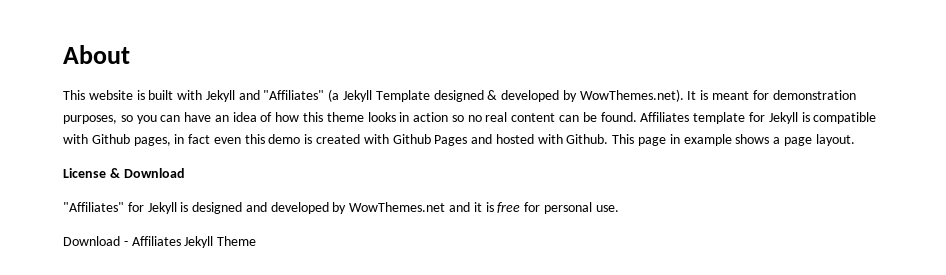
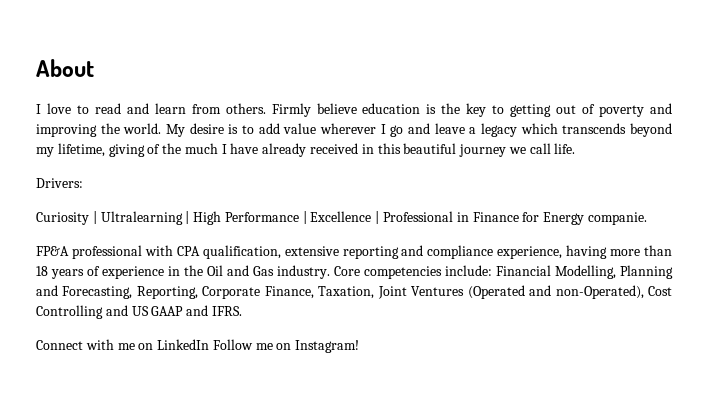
- This website is built with Jekyll and "Affiliates" (a Jekyll Template designed & developed by WowThemes.net). It is meant for demonstration purposes, so you can have an idea of how this theme looks in action so no real content can be found. Affiliates template for Jekyll is compatible with Github pages, in fact even this demo is created with Github Pages and hosted with Github. This page in example shows a page layout.
- License & Download
- "Affiliates" for Jekyll is designed and developed by WowThemes.net and it is free for personal use.
- Download - Affiliates Jekyll Theme
+ I love to read and learn from others. Firmly believe education is the key to getting out of poverty and improving the world. My desire is to add value wherever I go and leave a legacy which transcends beyond my lifetime, giving of the much I have already received in this beautiful journey we call life.
+ Drivers:
+ Curiosity | Ultralearning | High Performance | Excellence | Professional in Finance for Energy companie.
+ FP&A professional with CPA qualification, extensive reporting and compliance experience, having more than 18 years of experience in the Oil and Gas industry. Core competencies include: Financial Modelling, Planning and Forecasting, Reporting, Corporate Finance, Taxation, Joint Ventures (Operated and non-Operated), Cost Controlling and US GAAP and IFRS.
+ Connect with me on LinkedIn Follow me on Instagram!

